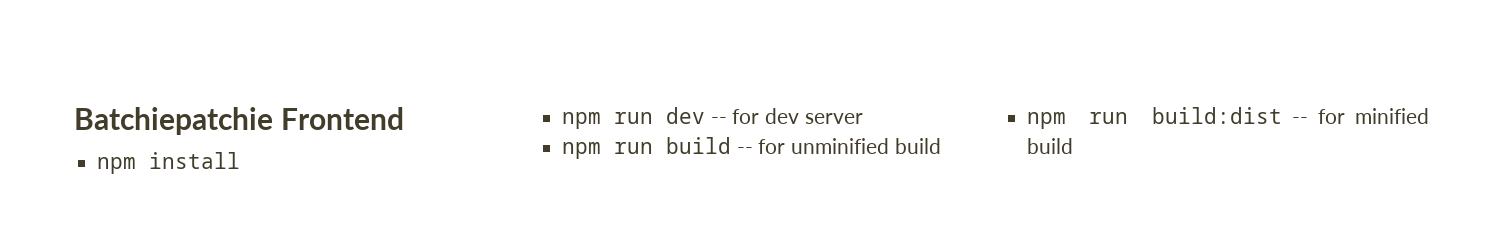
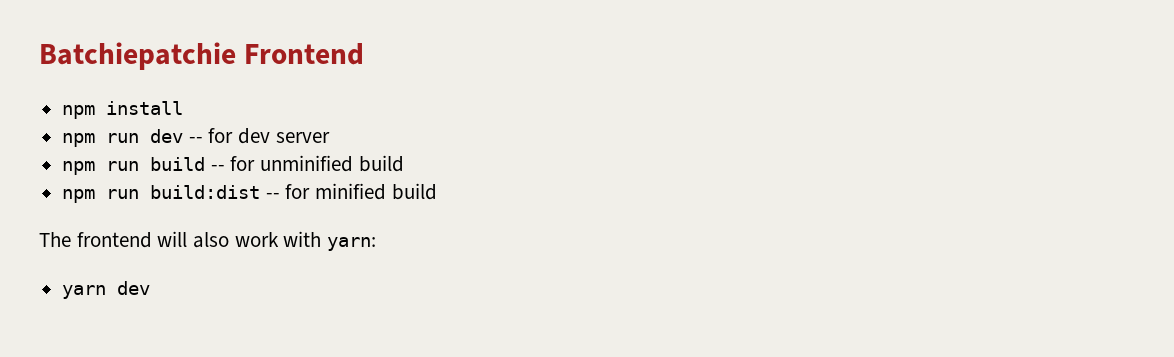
+ The frontend will also work with yarn:
+ yarn dev

